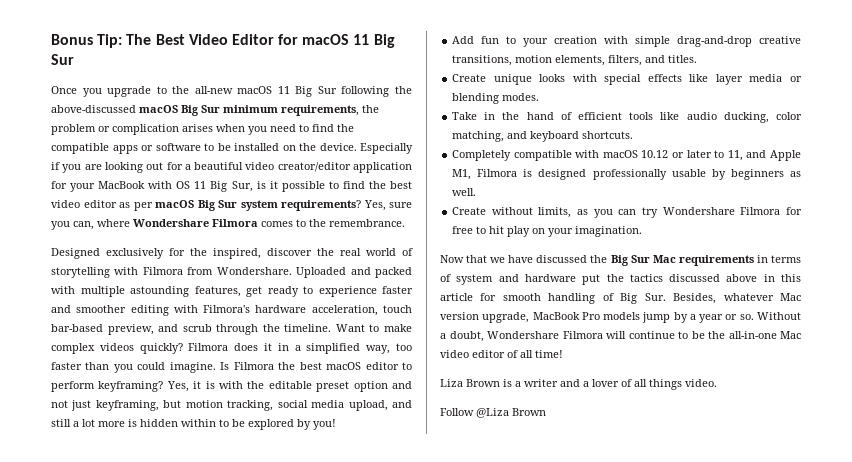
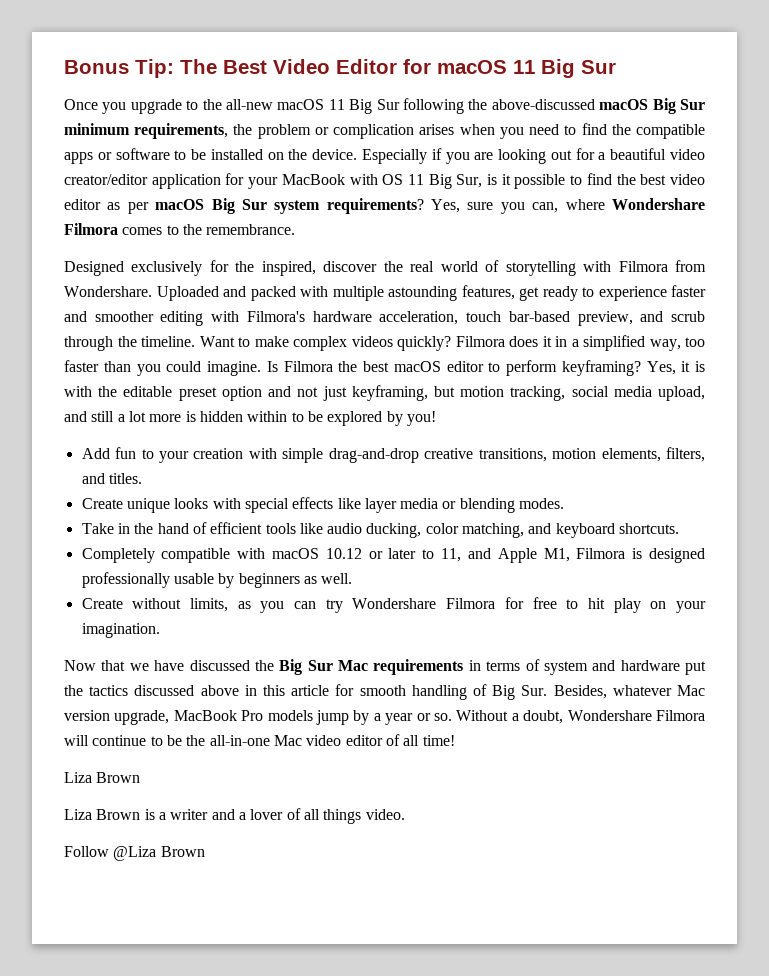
  Without a doubt, Wondershare Filmora will continue to be the all-in-one Mac video editor of all time!
+ Liza Brown

